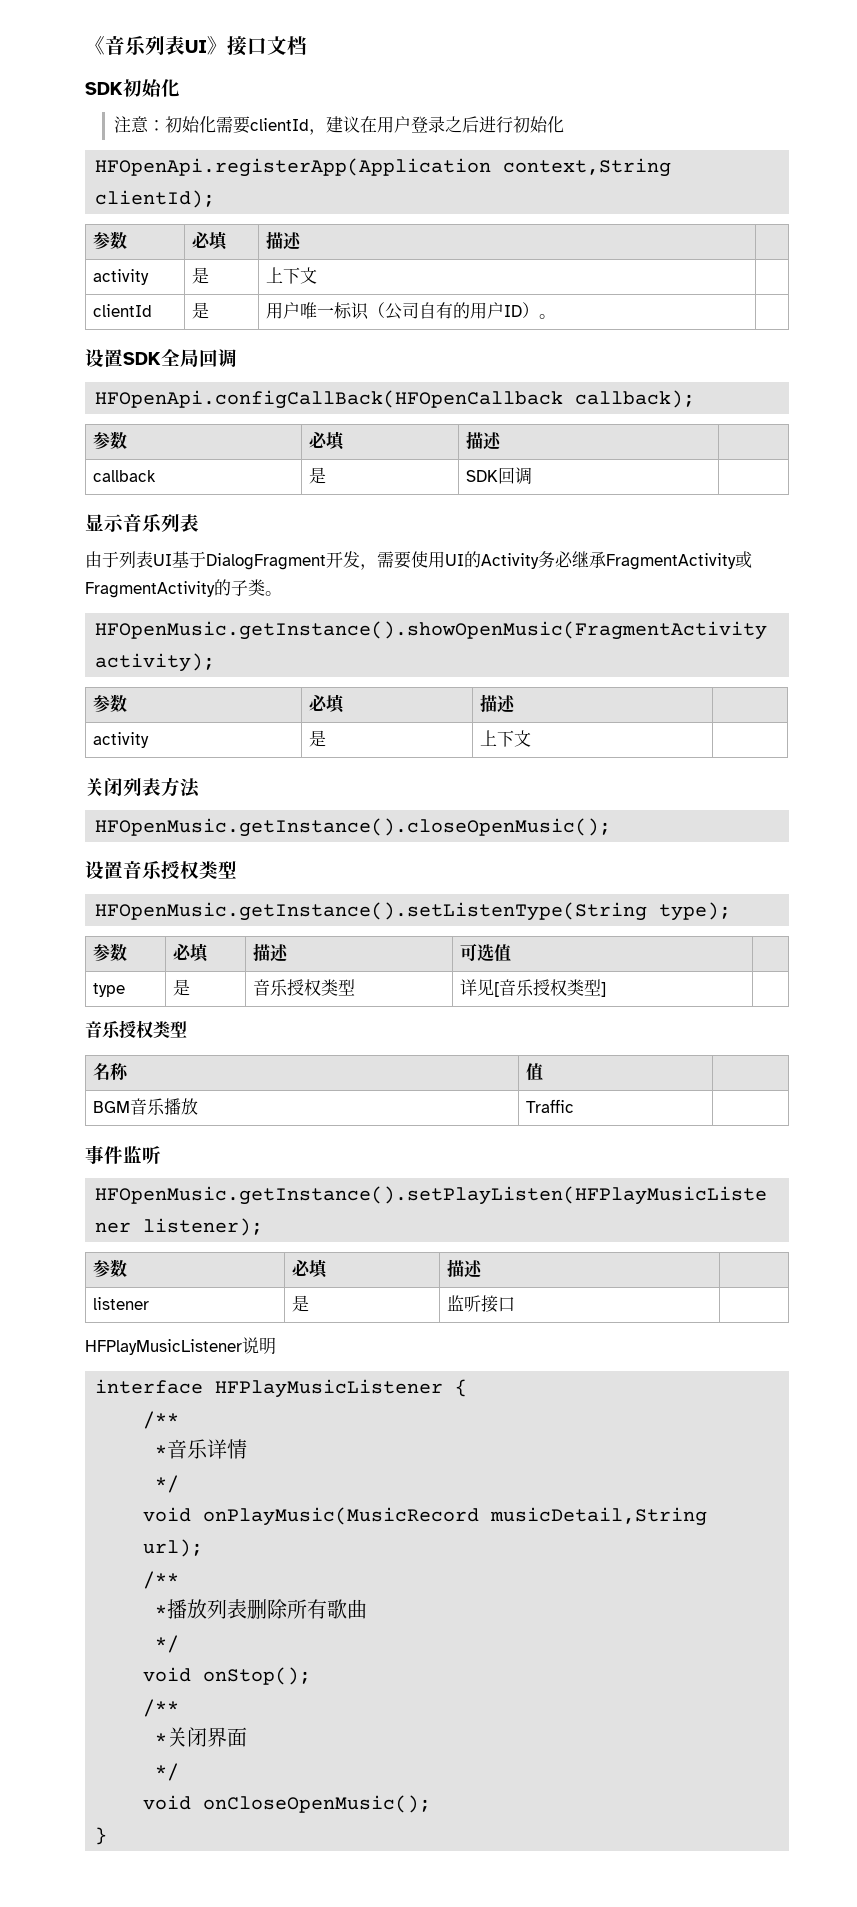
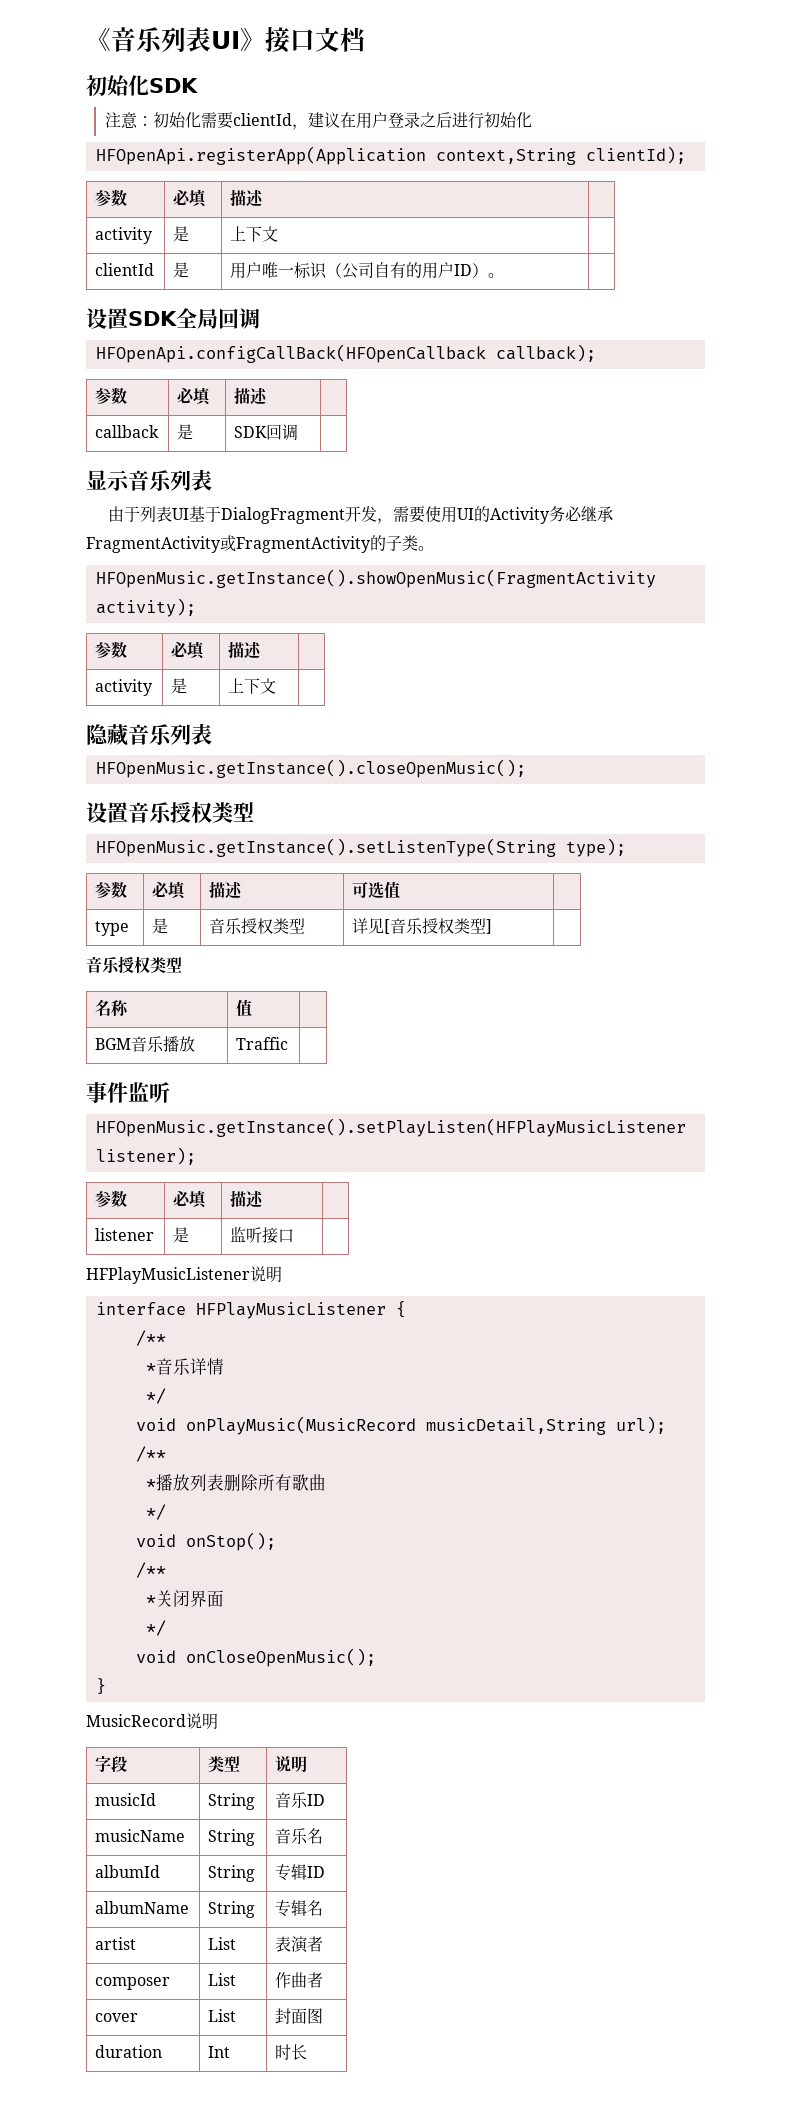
- SDK初始化
+ 初始化SDK
- 关闭列表方法
+ 隐藏音乐列表
+ MusicRecord说明
+ 字段 | 类型 | 说明
+ musicId | String | 音乐ID
+ musicName | String | 音乐名
+ albumId | String | 专辑ID
+ albumName | String | 专辑名
+ artist | List | 表演者
+ composer | List | 作曲者
+ cover | List | 封面图
+ duration | Int | 时长

